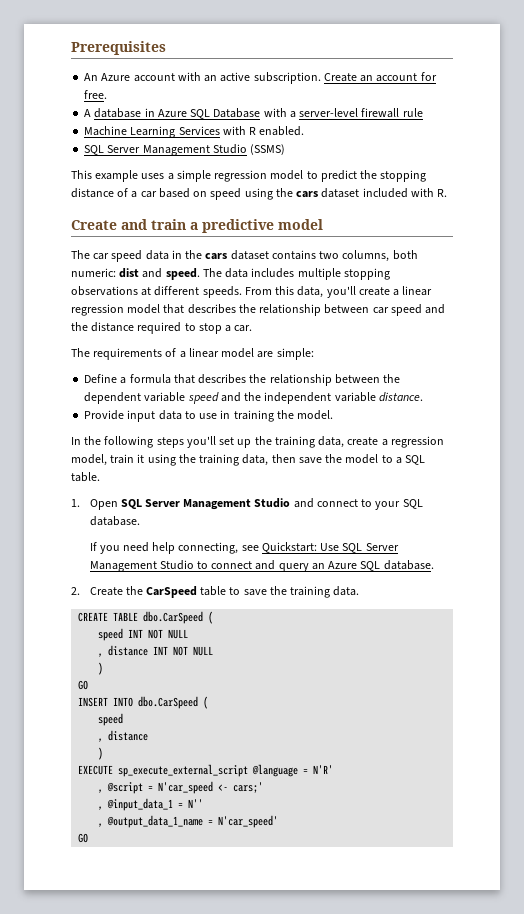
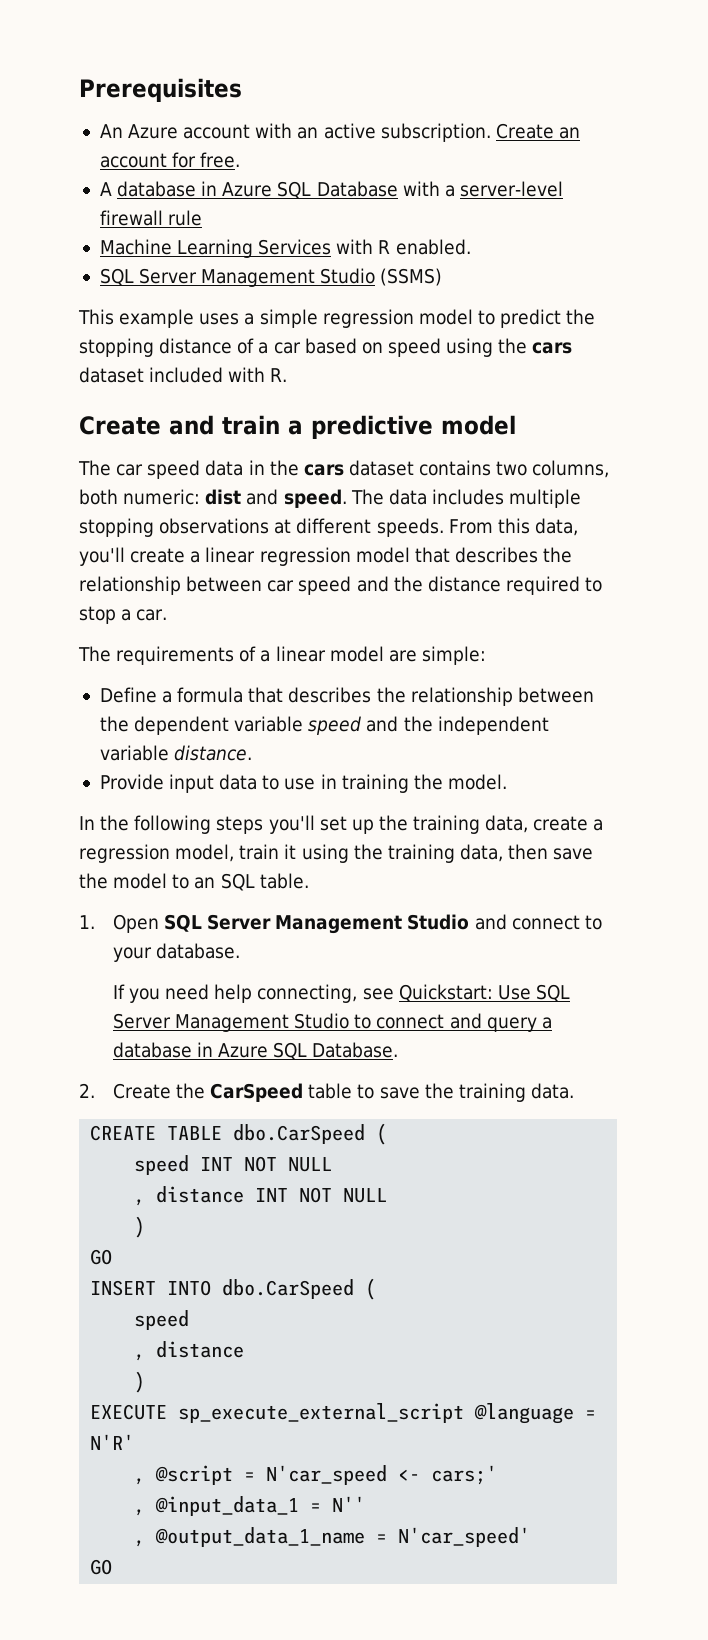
- In the following steps you'll set up the training data, create a regression model, train it using the training data, then save the model to a SQL table.
+ In the following steps you'll set up the training data, create a regression model, train it using the training data, then save the model to an SQL table.
- 1. Open SQL Server Management Studio and connect to your SQL database.
+ 1. Open SQL Server Management Studio and connect to your database.
- If you need help connecting, see Quickstart: Use SQL Server Management Studio to connect and query an Azure SQL database.
+ If you need help connecting, see Quickstart: Use SQL Server Management Studio to connect and query a database in Azure SQL Database.

